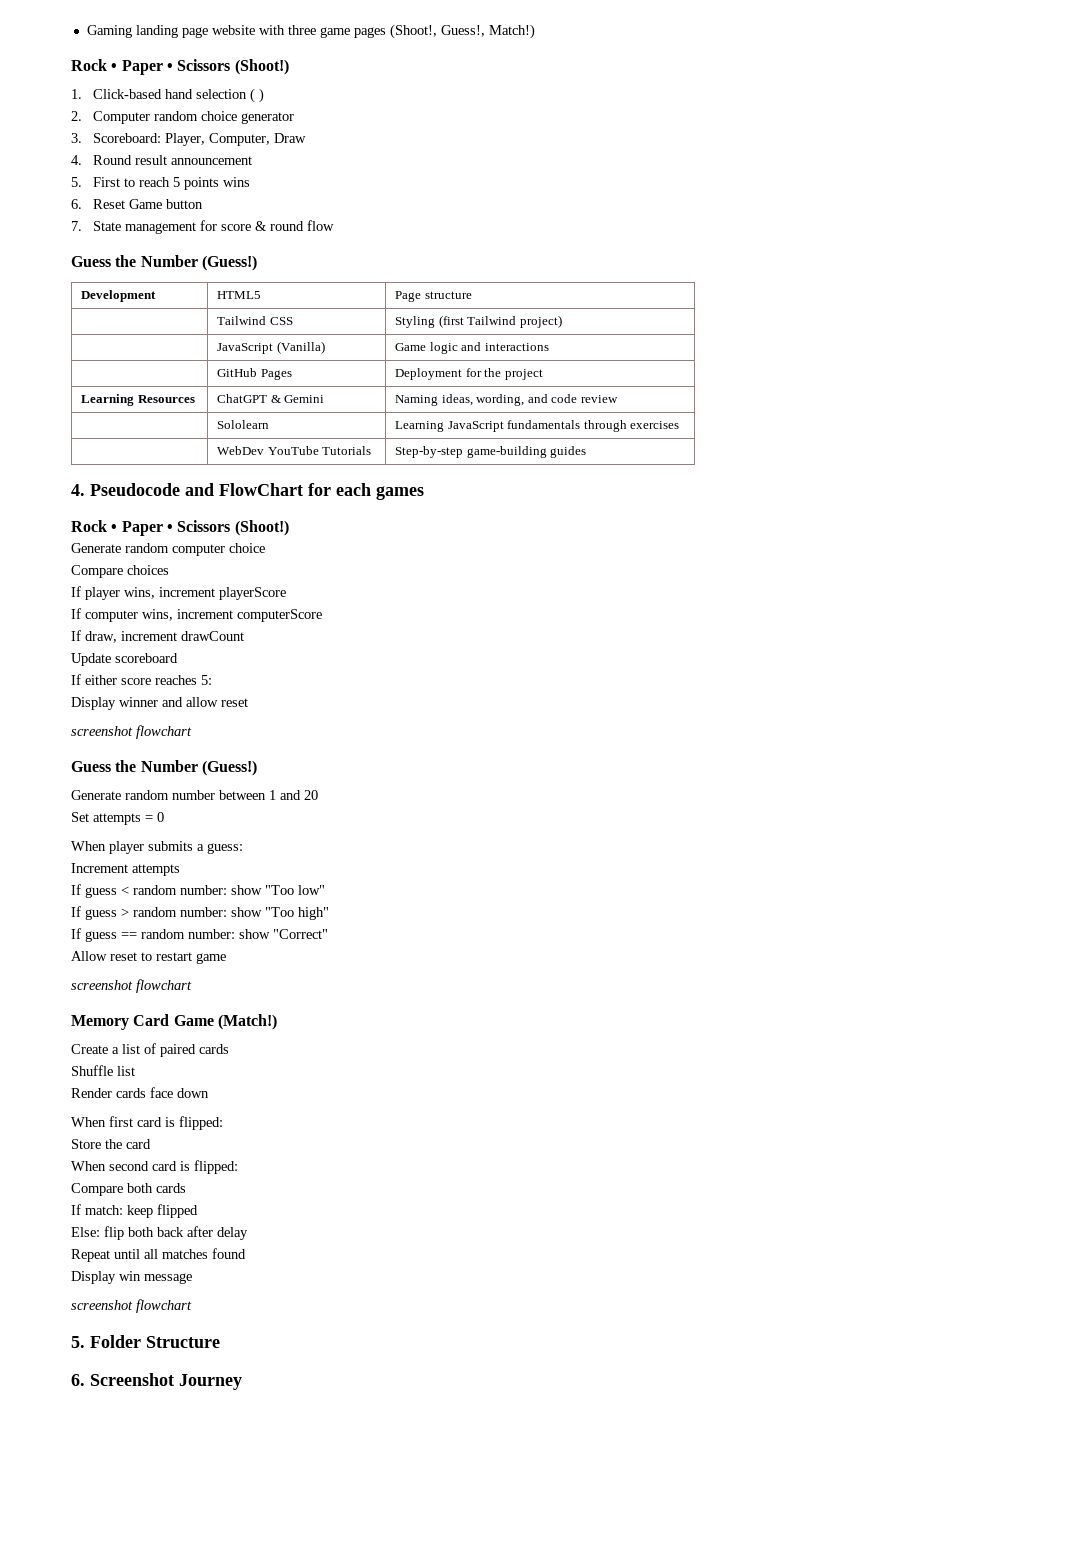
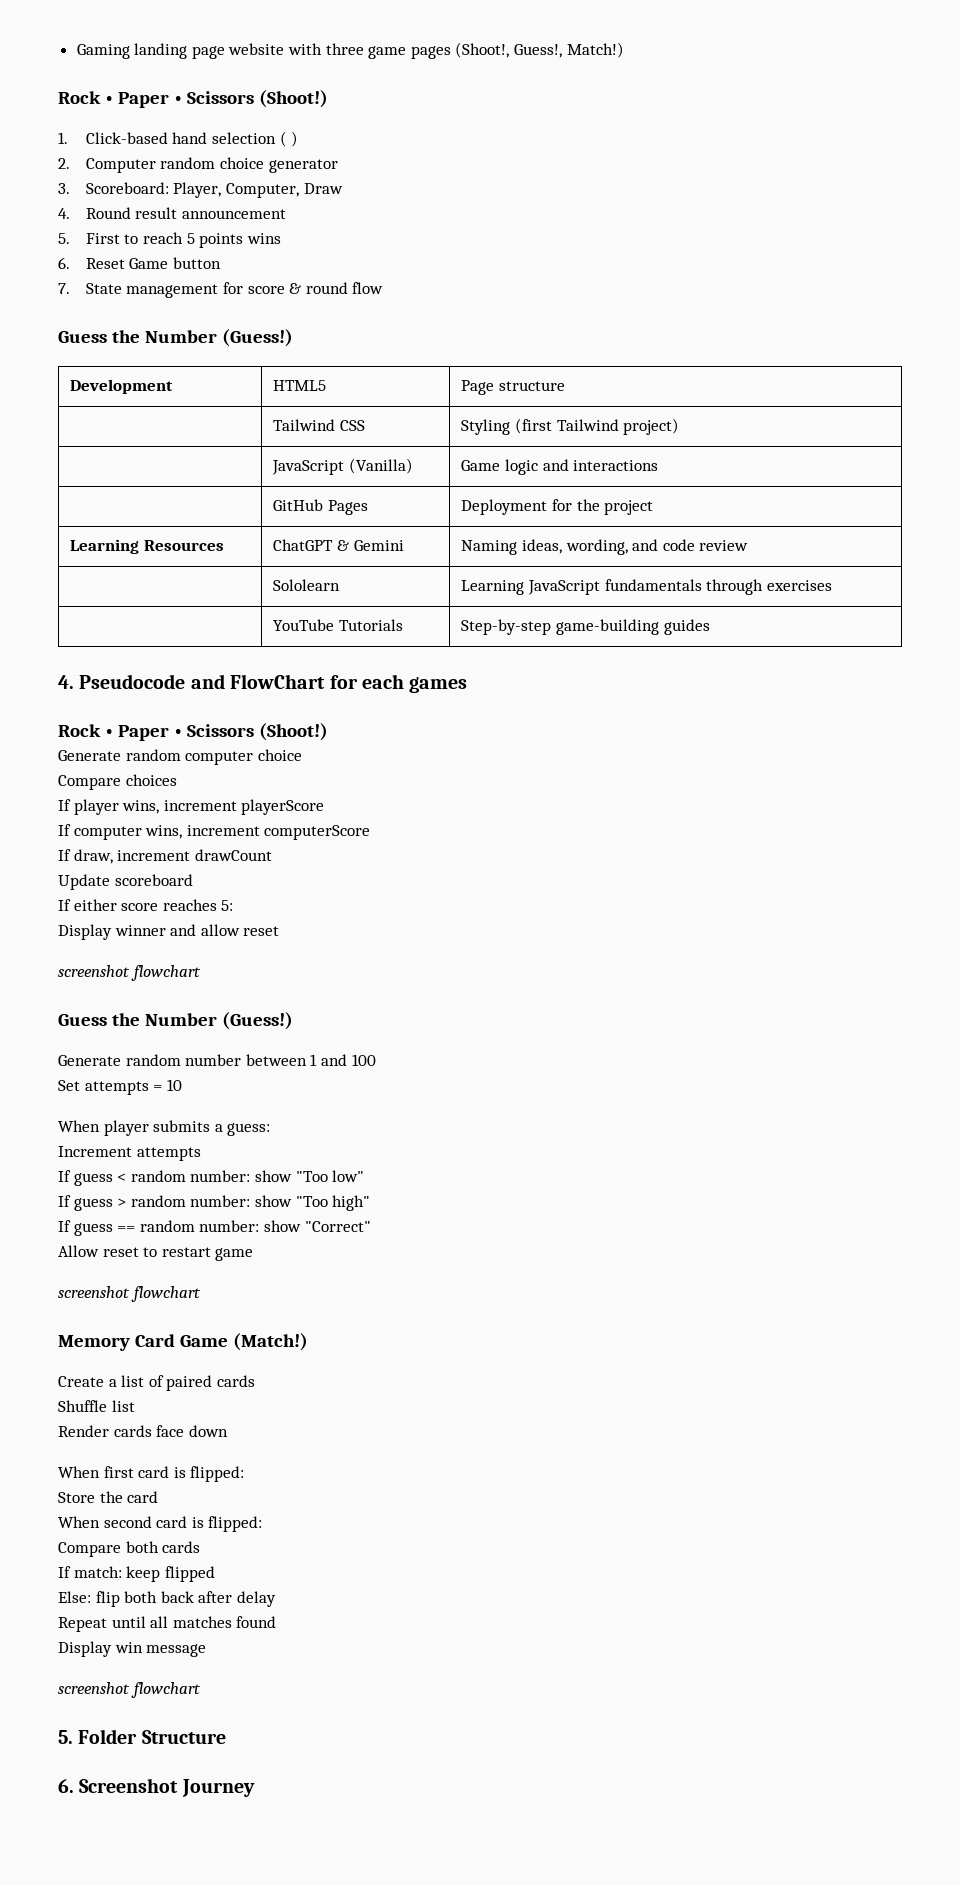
- | WebDev YouTube Tutorials | Step-by-step game-building guides
+ | YouTube Tutorials | Step-by-step game-building guides
- Generate random number between 1 and 20
+ Generate random number between 1 and 100
- Set attempts = 0
+ Set attempts = 10

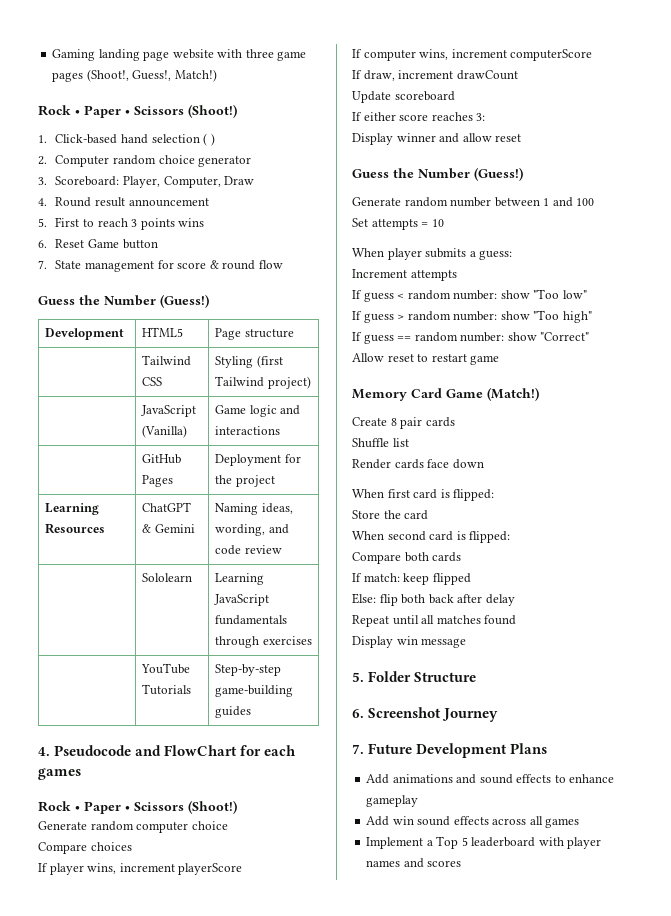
- 5. First to reach 5 points wins
+ 5. First to reach 3 points wins
- If either score reaches 5:
+ If either score reaches 3:
  Display winner and allow reset
- screenshot flowchart
  Allow reset to restart game
- screenshot flowchart
- Create a list of paired cards
+ Create 8 pair cards
  Display win message
- screenshot flowchart
+ 7. Future Development Plans
+ Add animations and sound effects to enhance gameplay
+ Add win sound effects across all games
+ Implement a Top 5 leaderboard with player names and scores

